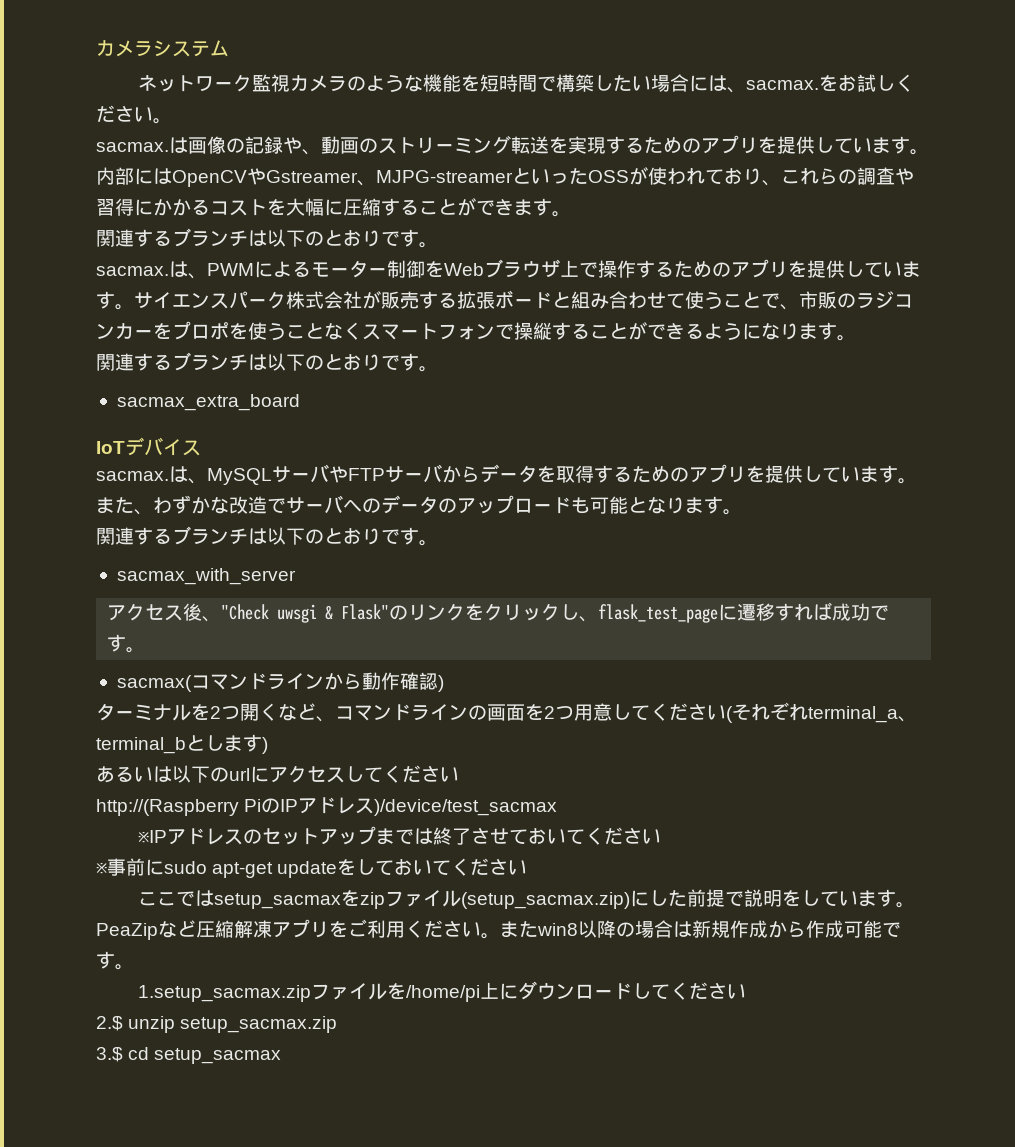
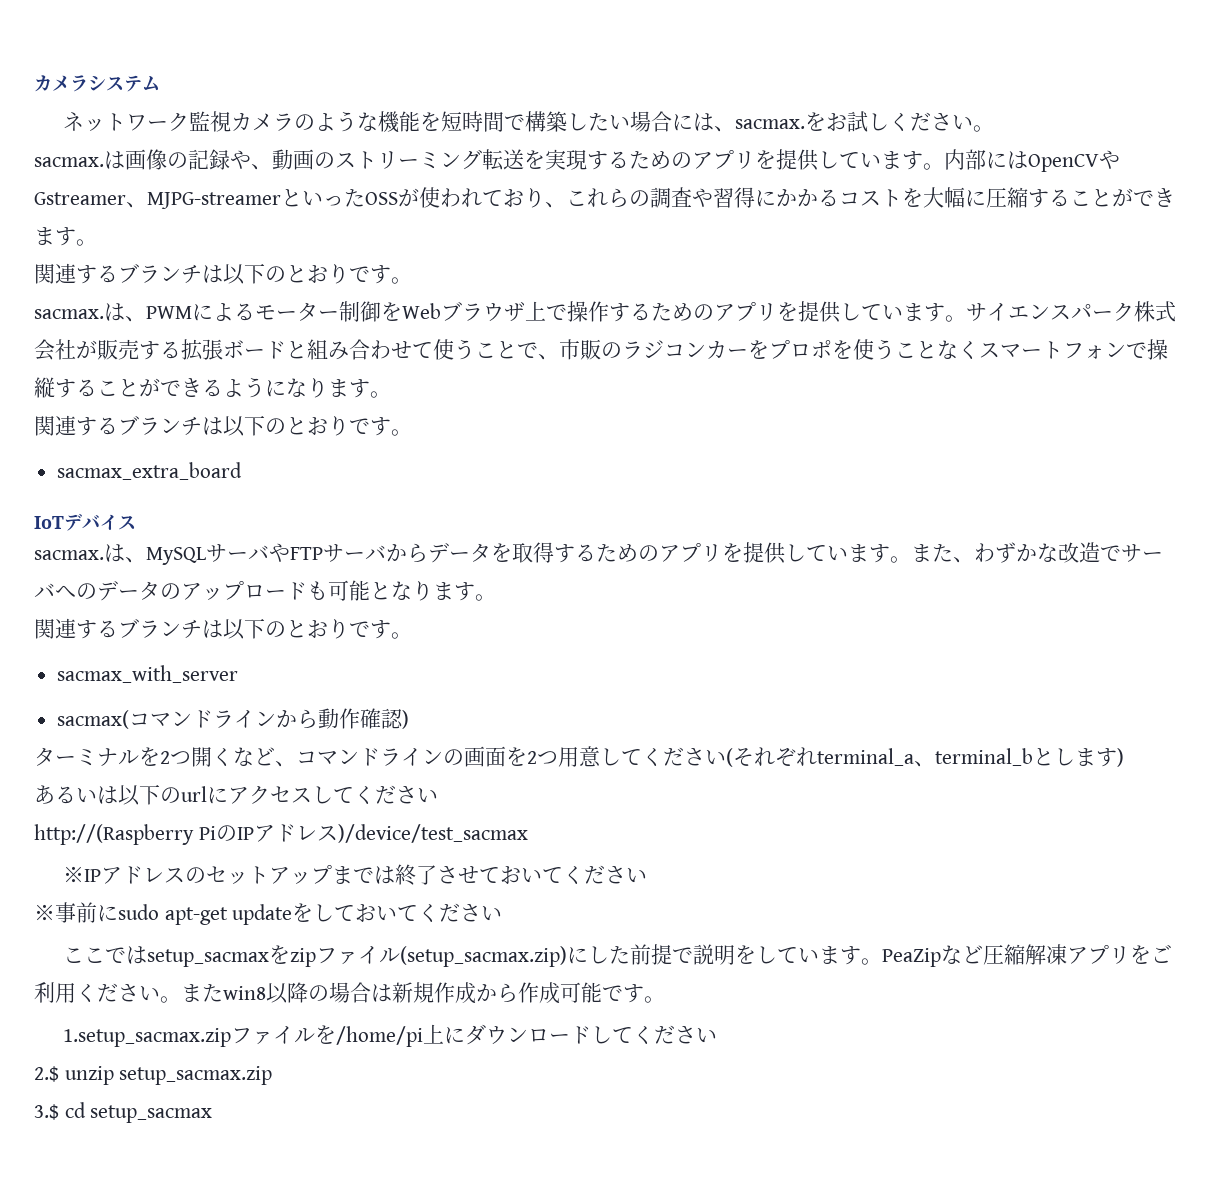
- アクセス後、"Check uwsgi & Flask"のリンクをクリックし、flask_test_pageに遷移すれば成功です。

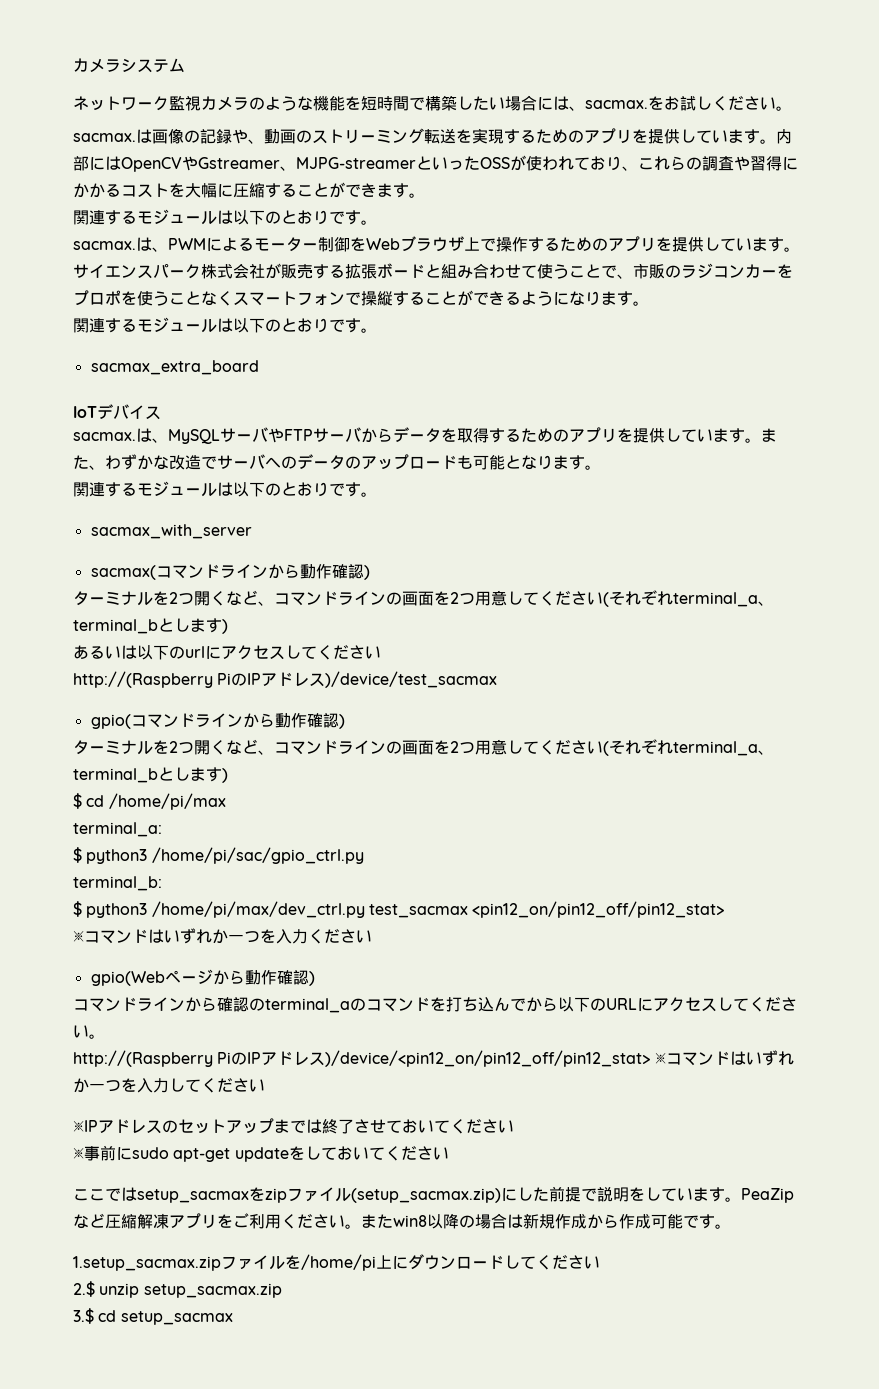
  内部にはOpenCVやGstreamer、MJPG-streamerといったOSSが使われており、これらの調査や習得にかかるコストを大幅に圧縮することができます。
- 関連するブランチは以下のとおりです。
+ 関連するモジュールは以下のとおりです。
  サイエンスパーク株式会社が販売する拡張ボードと組み合わせて使うことで、市販のラジコンカーをプロポを使うことなくスマートフォンで操縦することができるようになります。
- 関連するブランチは以下のとおりです。
+ 関連するモジュールは以下のとおりです。
  また、わずかな改造でサーバへのデータのアップロードも可能となります。
- 関連するブランチは以下のとおりです。
+ 関連するモジュールは以下のとおりです。
+ gpio(コマンドラインから動作確認)
+ ターミナルを2つ開くなど、コマンドラインの画面を2つ用意してください(それぞれterminal_a、terminal_bとします)
+ $ cd /home/pi/max
+ terminal_a:
+ $ python3 /home/pi/sac/gpio_ctrl.py
+ terminal_b:
+ $ python3 /home/pi/max/dev_ctrl.py test_sacmax <pin12_on/pin12_off/pin12_stat>
+ ※コマンドはいずれか一つを入力ください
+ gpio(Webページから動作確認)
+ コマンドラインから確認のterminal_aのコマンドを打ち込んでから以下のURLにアクセスしてください。
+ http://(Raspberry PiのIPアドレス)/device/<pin12_on/pin12_off/pin12_stat> ※コマンドはいずれか一つを入力してください

